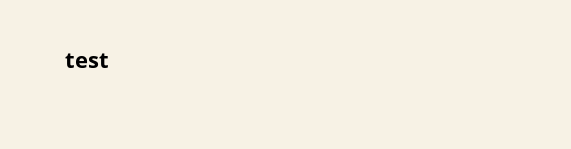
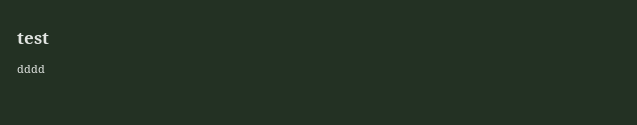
+ dddd

